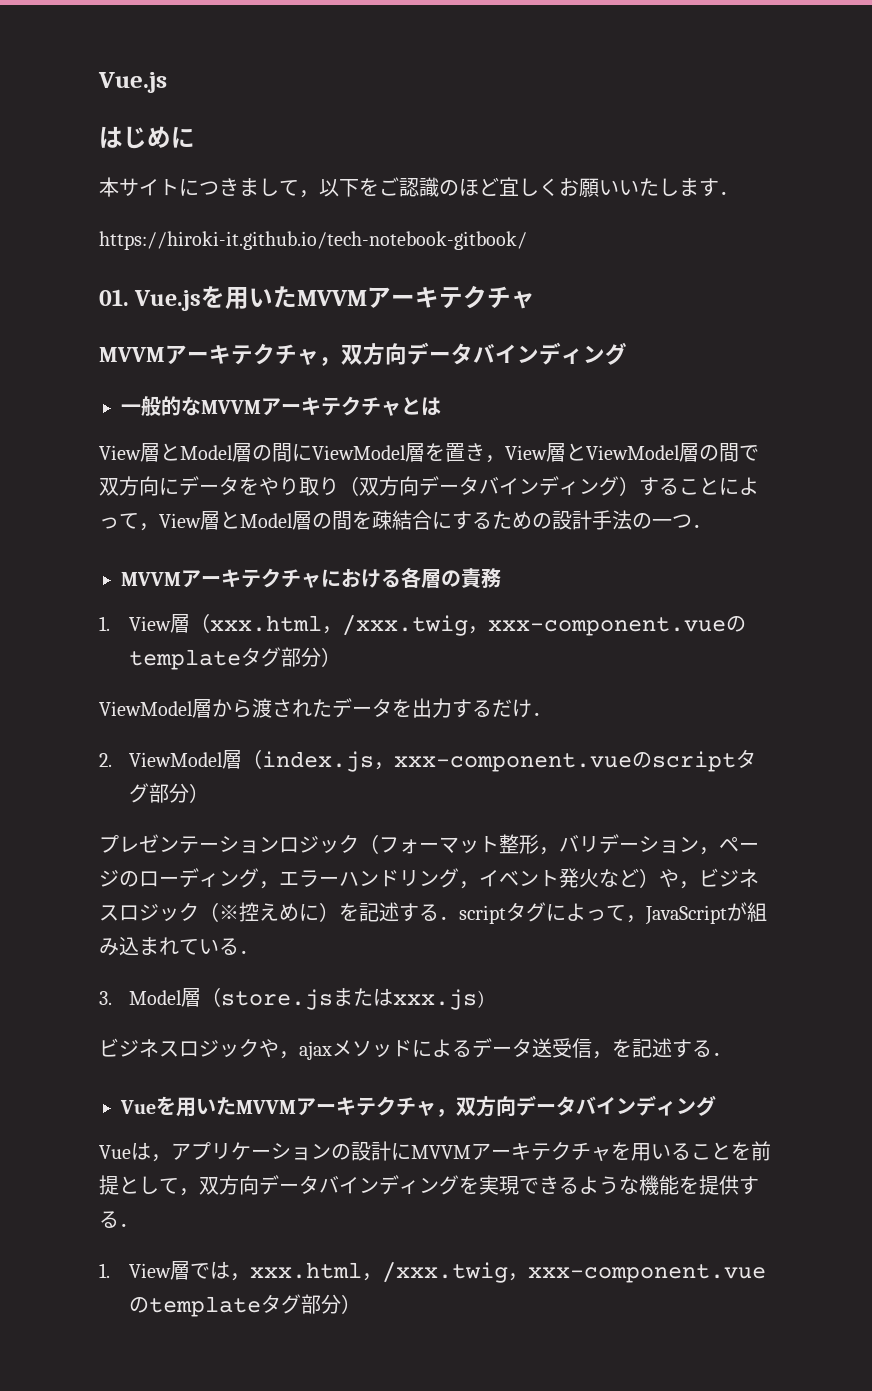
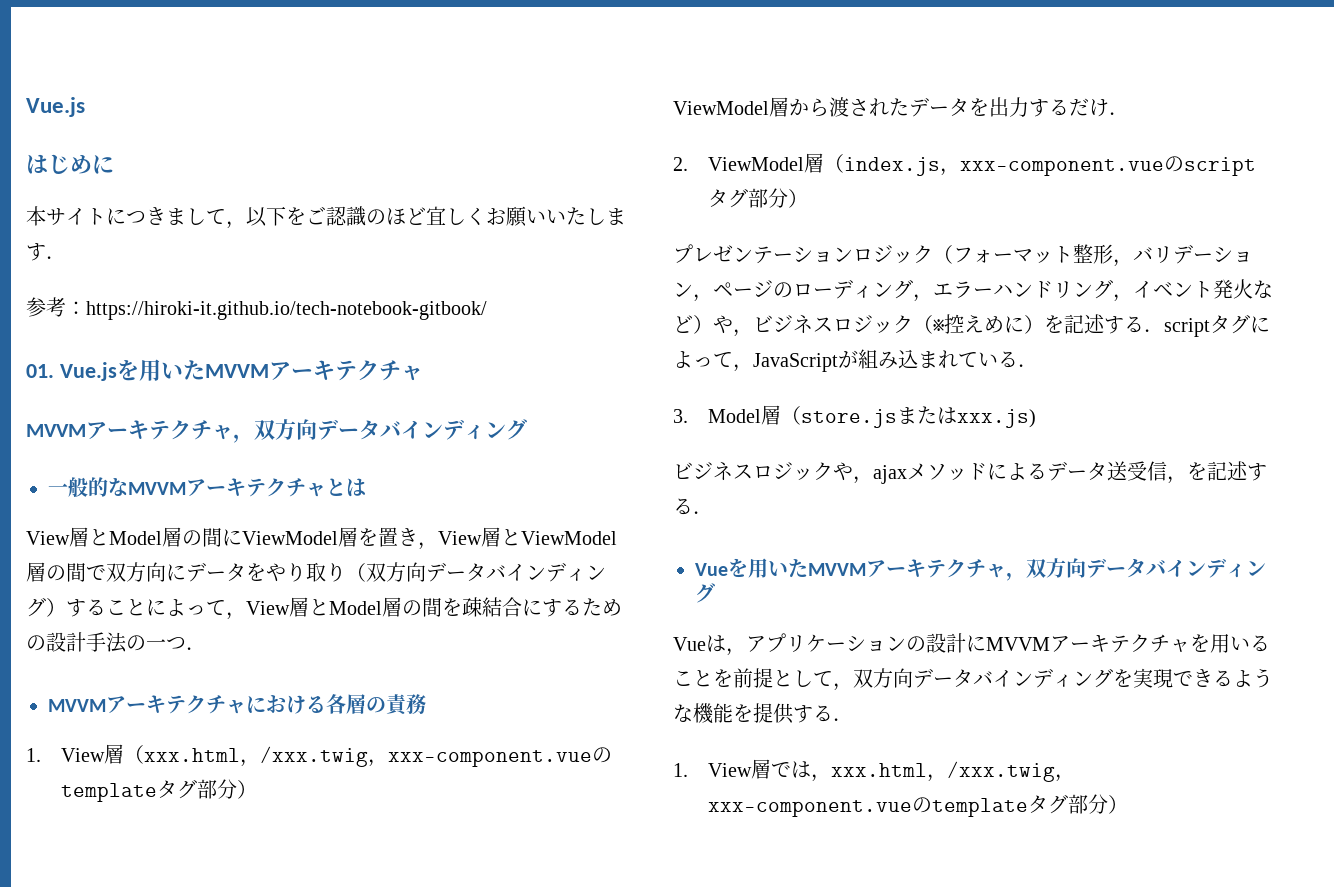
- https://hiroki-it.github.io/tech-notebook-gitbook/
+ 参考：https://hiroki-it.github.io/tech-notebook-gitbook/

